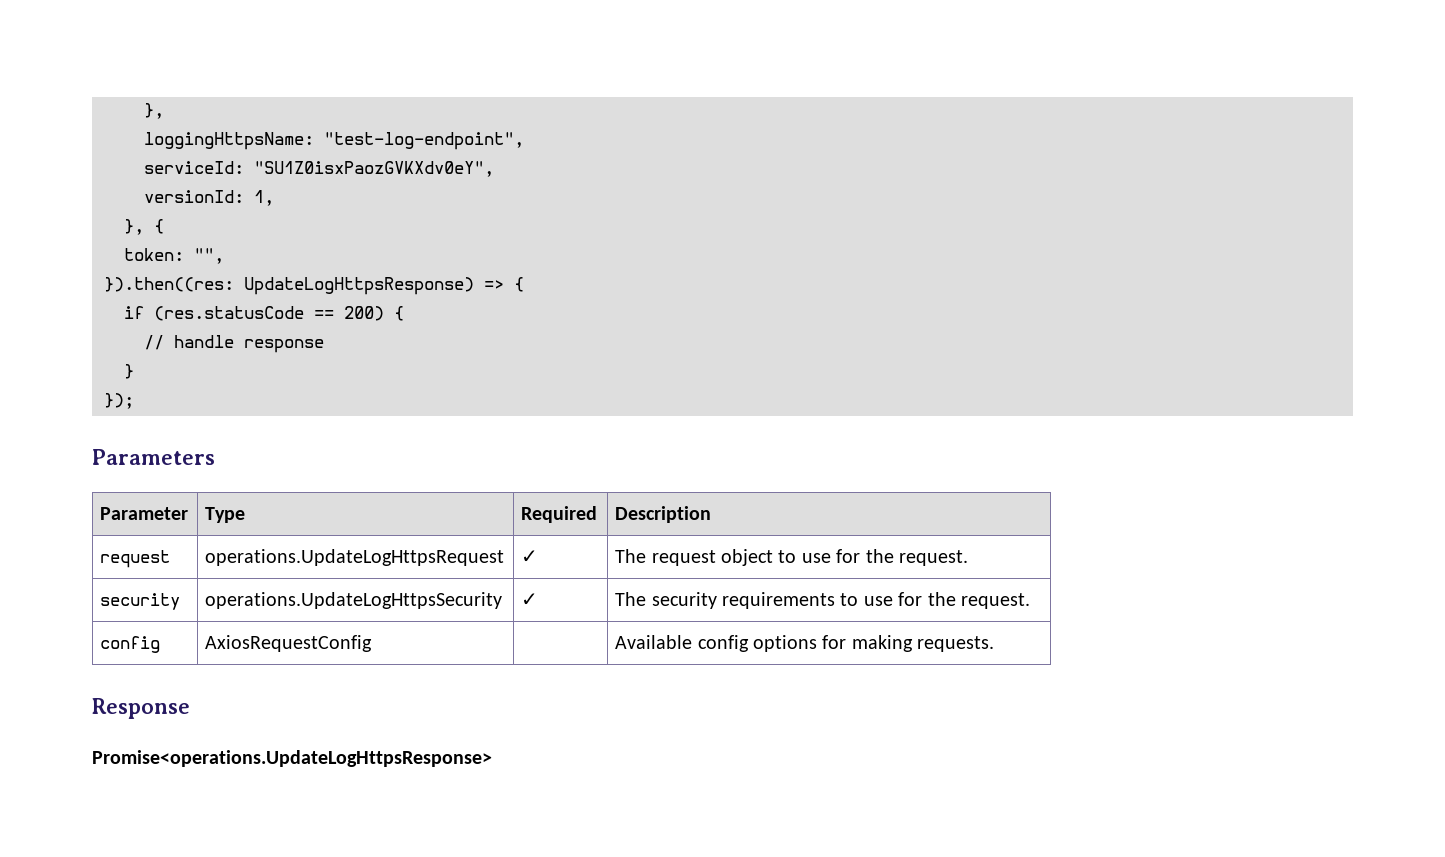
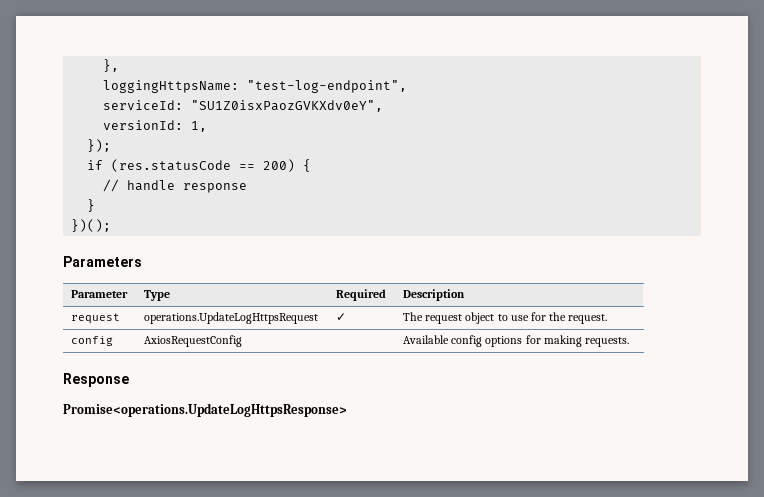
- }, {
- token: "",
- }).then((res: UpdateLogHttpsResponse) => {
+ });
- });
+ })();
- security | operations.UpdateLogHttpsSecurity | ✓ | The security requirements to use for the request.

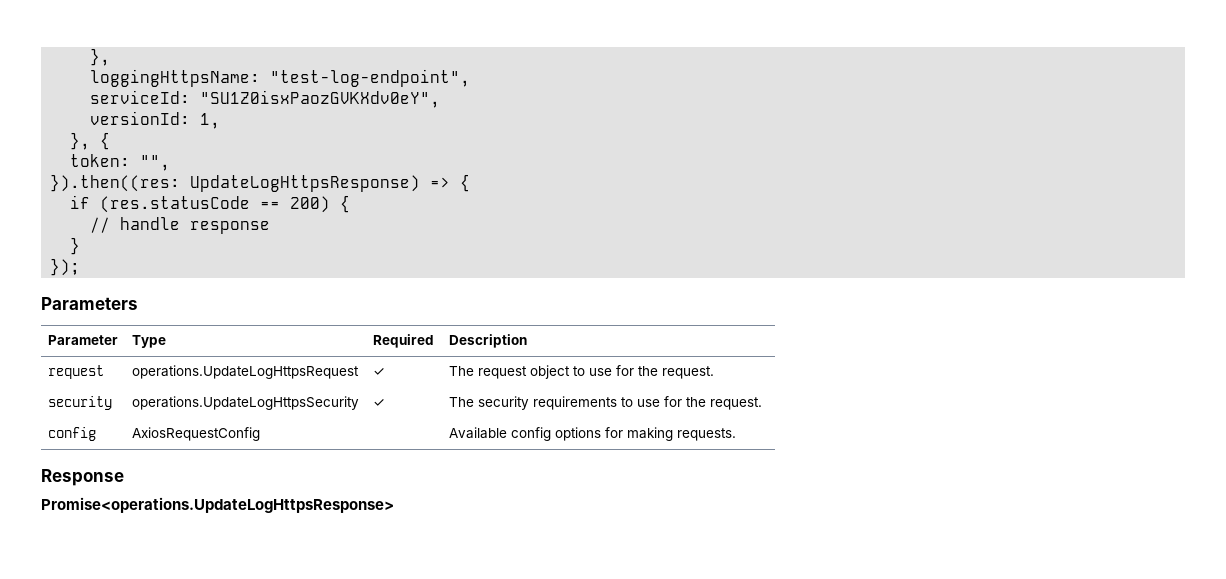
- });
+ }, {
+ token: "",
+ }).then((res: UpdateLogHttpsResponse) => {
- })();
+ });
+ security | operations.UpdateLogHttpsSecurity | ✓ | The security requirements to use for the request.

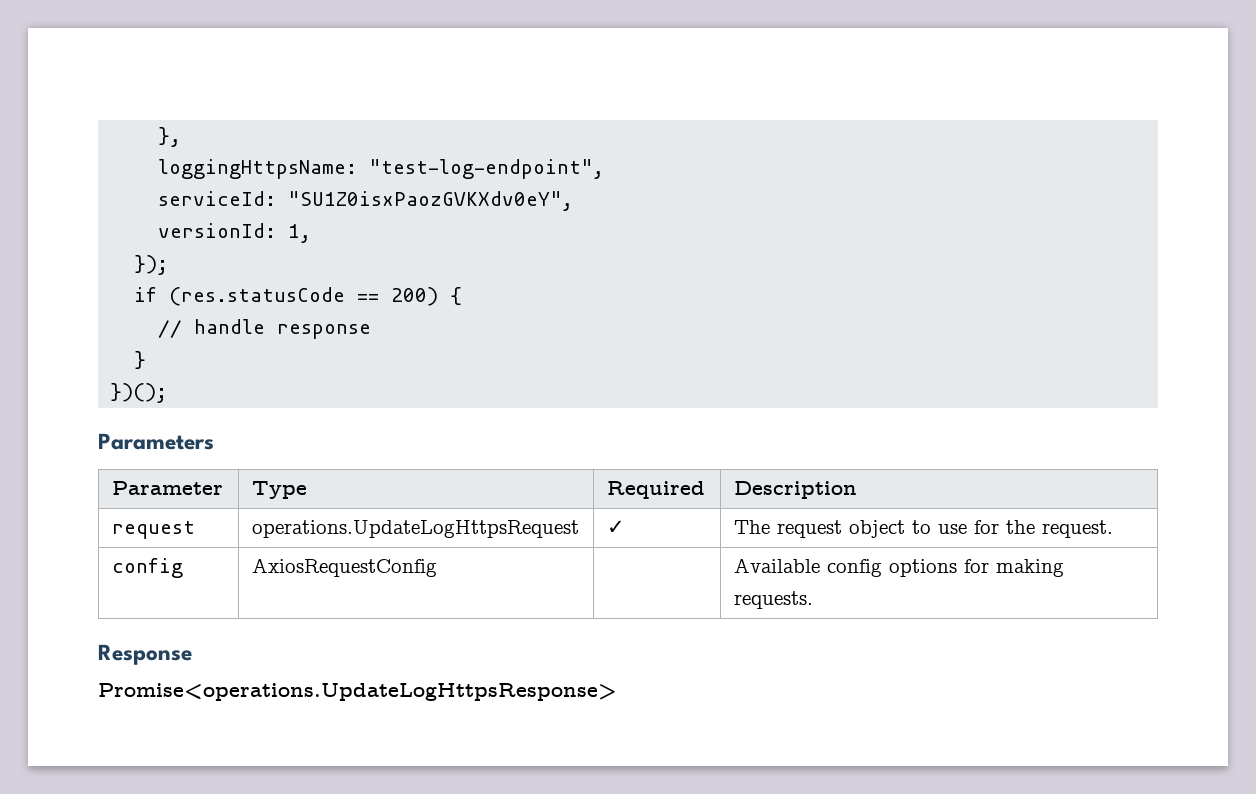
- }, {
- token: "",
- }).then((res: UpdateLogHttpsResponse) => {
+ });
- });
+ })();
- security | operations.UpdateLogHttpsSecurity | ✓ | The security requirements to use for the request.

